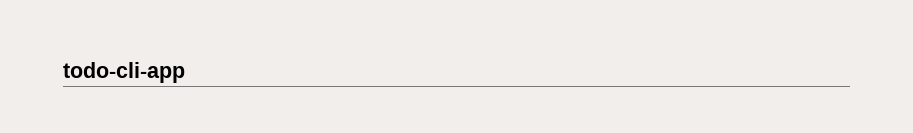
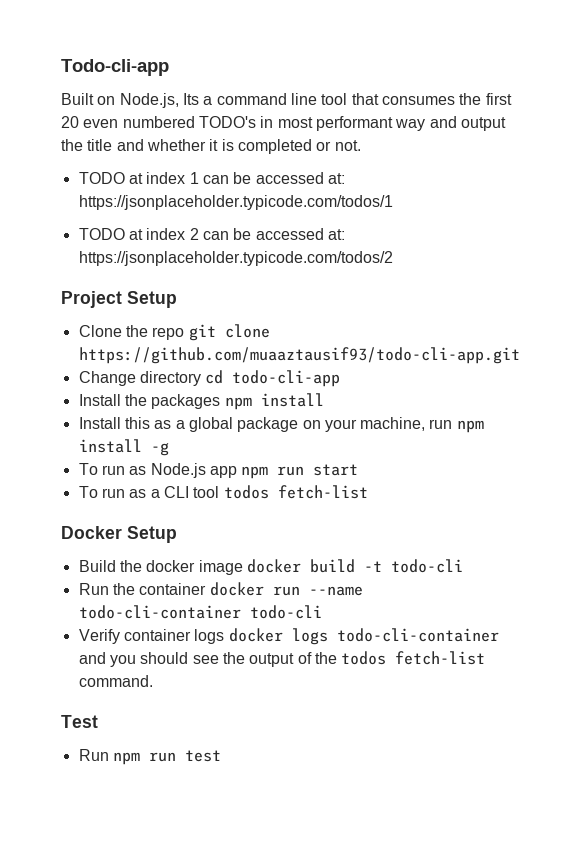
- todo-cli-app
+ Todo-cli-app
+ Built on Node.js, Its a command line tool that consumes the first 20 even numbered TODO's in most performant way and output the title and whether it is completed or not.
+ TODO at index 1 can be accessed at: https://jsonplaceholder.typicode.com/todos/1
+ TODO at index 2 can be accessed at: https://jsonplaceholder.typicode.com/todos/2
+ Project Setup
+ Clone the repo git clone https://github.com/muaaztausif93/todo-cli-app.git
+ Change directory cd todo-cli-app
+ Install the packages npm install
+ Install this as a global package on your machine, run npm install -g
+ To run as Node.js app npm run start
+ To run as a CLI tool todos fetch-list
+ Docker Setup
+ Build the docker image docker build -t todo-cli
+ Run the container docker run --name todo-cli-container todo-cli
+ Verify container logs docker logs todo-cli-container and you should see the output of the todos fetch-list command.
+ Test
+ Run npm run test

